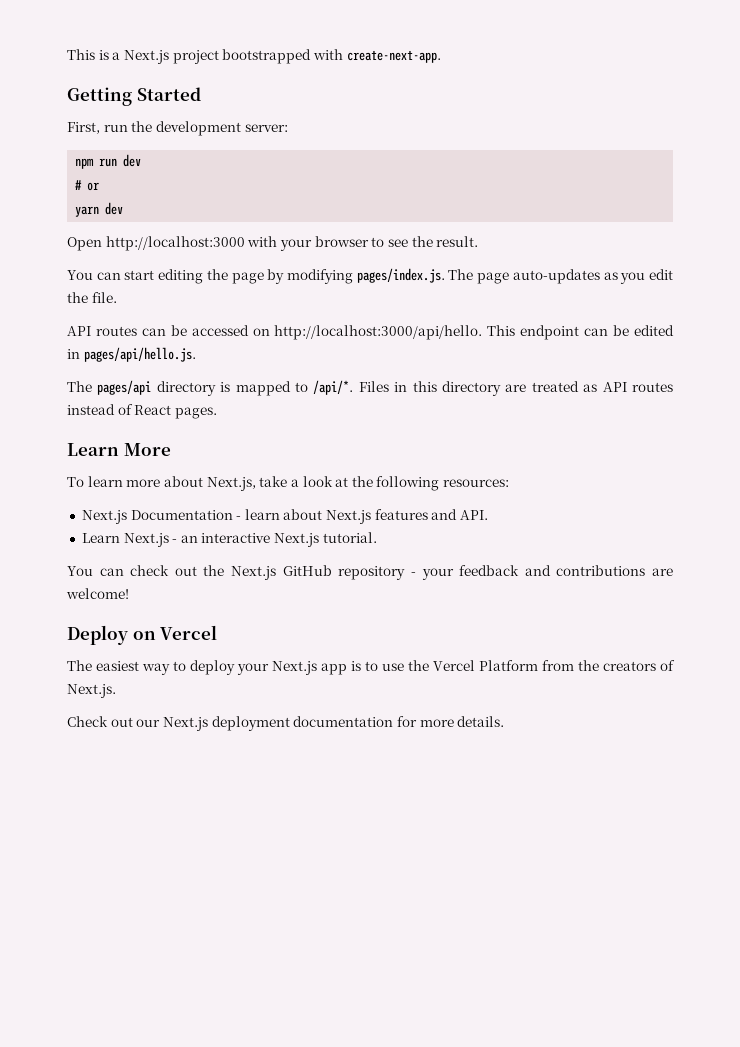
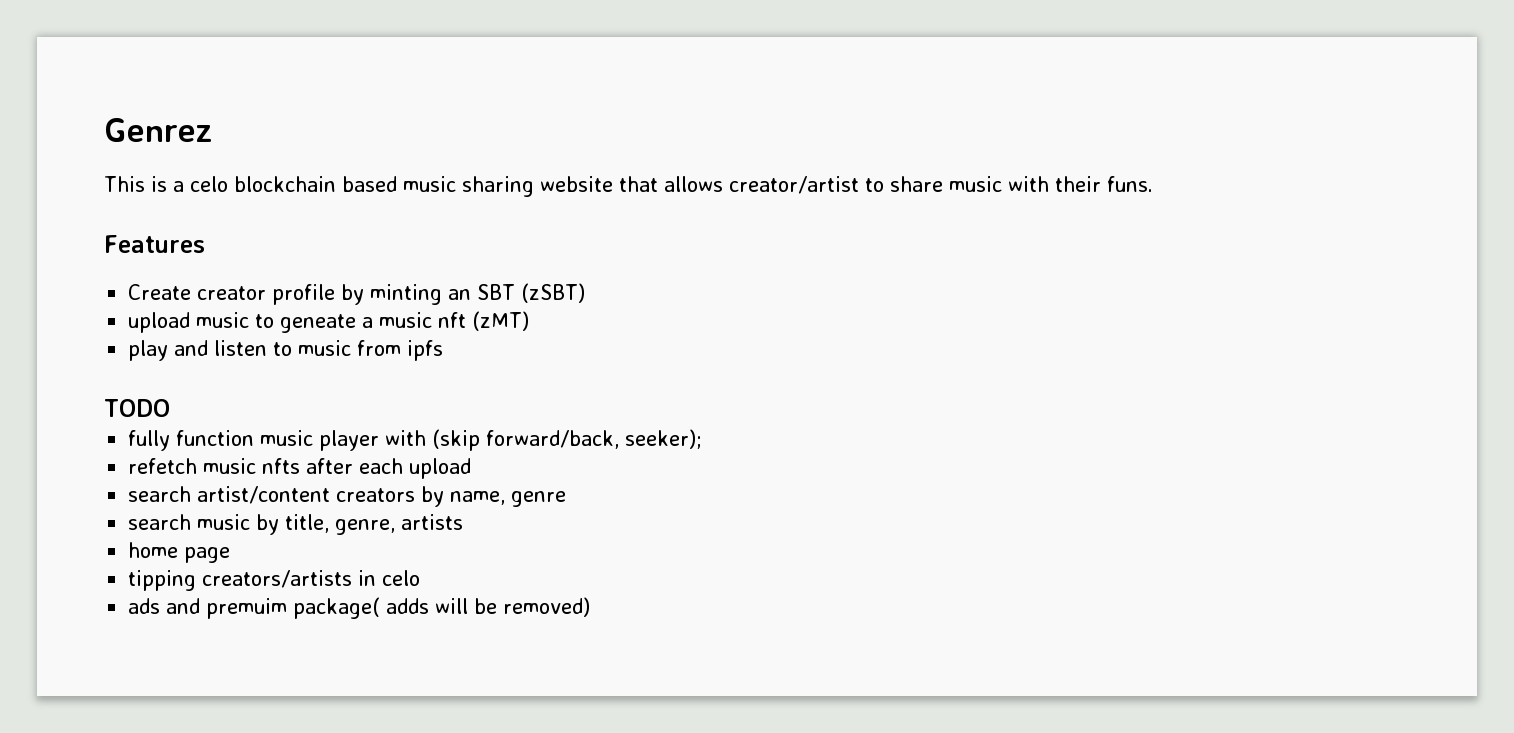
+ Genrez
- This is a Next.js project bootstrapped with create-next-app.
- Getting Started
- First, run the development server:
- npm run dev
- # or
- yarn dev
- Open http://localhost:3000 with your browser to see the result.
- You can start editing the page by modifying pages/index.js. The page auto-updates as you edit the file.
- API routes can be accessed on http://localhost:3000/api/hello. This endpoint can be edited in pages/api/hello.js.
- The pages/api directory is mapped to /api/*. Files in this directory are treated as API routes instead of React pages.
- Learn More
- To learn more about Next.js, take a look at the following resources:
- Next.js Documentation - learn about Next.js features and API.
- Learn Next.js - an interactive Next.js tutorial.
- You can check out the Next.js GitHub repository - your feedback and contributions are welcome!
- Deploy on Vercel
- The easiest way to deploy your Next.js app is to use the Vercel Platform from the creators of Next.js.
- Check out our Next.js deployment documentation for more details.
+ This is a celo blockchain based music sharing website that allows creator/artist to share music with their funs.
+ Features
+ Create creator profile by minting an SBT (zSBT)
+ upload music to geneate a music nft (zMT)
+ play and listen to music from ipfs
+ TODO
+ fully function music player with (skip forward/back, seeker);
+ refetch music nfts after each upload
+ search artist/content creators by name, genre
+ search music by title, genre, artists
+ home page
+ tipping creators/artists in celo
+ ads and premuim package( adds will be removed)

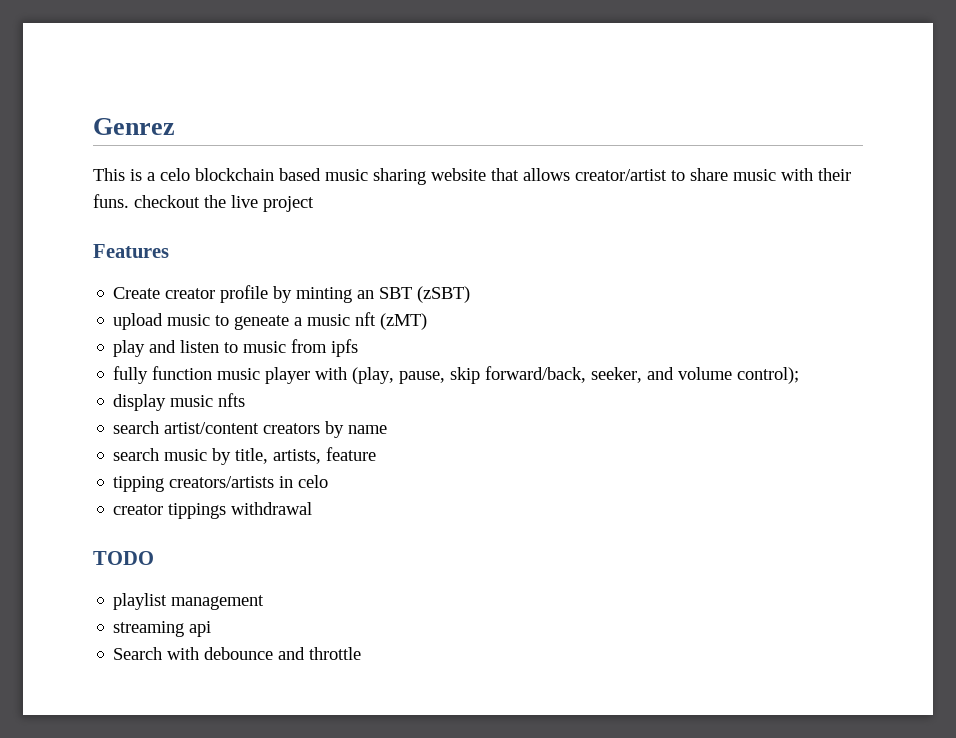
- This is a celo blockchain based music sharing website that allows creator/artist to share music with their funs.
+ This is a celo blockchain based music sharing website that allows creator/artist to share music with their funs. checkout the live project
- TODO
- fully function music player with (skip forward/back, seeker);
- refetch music nfts after each upload
+ fully function music player with (play, pause, skip forward/back, seeker, and volume control);
+ display music nfts
- search artist/content creators by name, genre
+ search artist/content creators by name
- search music by title, genre, artists
- home page
+ search music by title, artists, feature
- ads and premuim package( adds will be removed)
+ creator tippings withdrawal
+ TODO
+ playlist management
+ streaming api
+ Search with debounce and throttle

